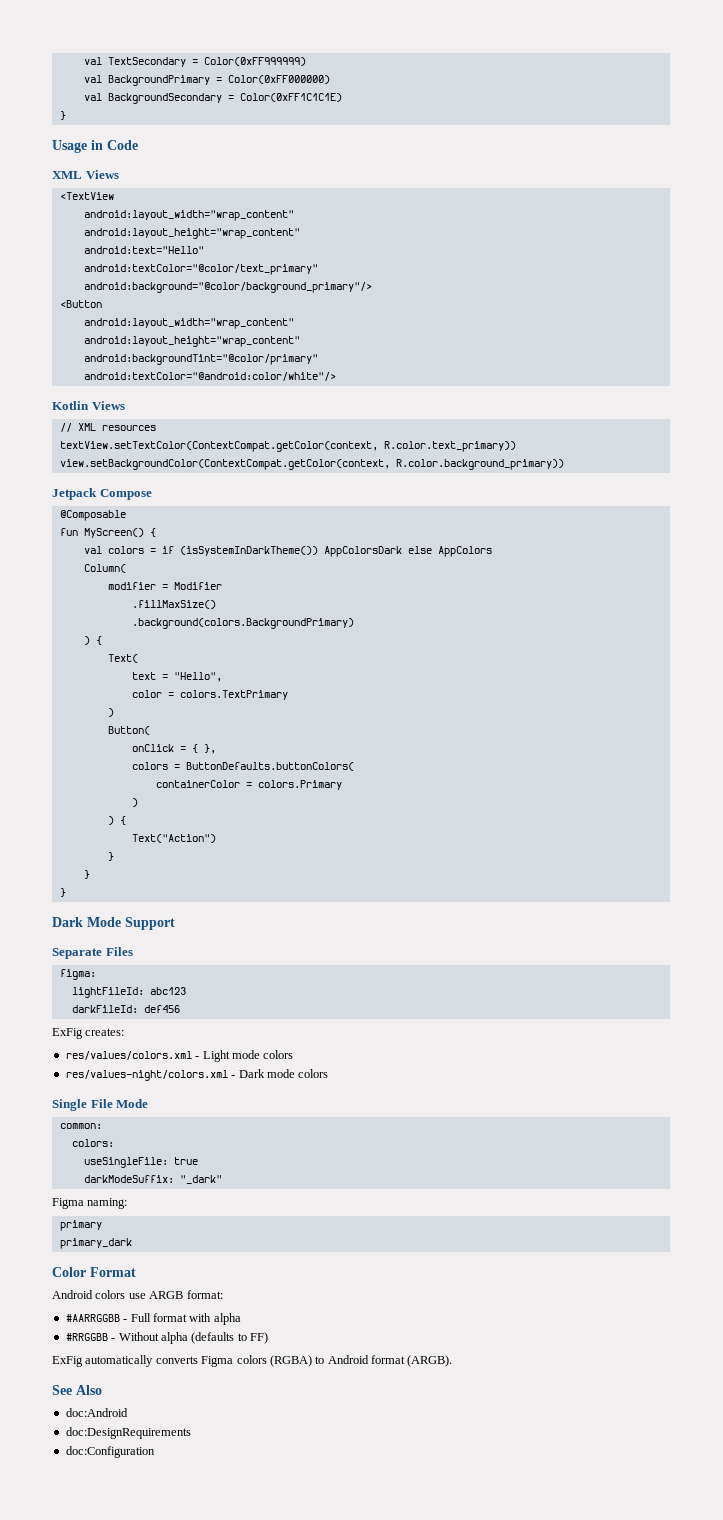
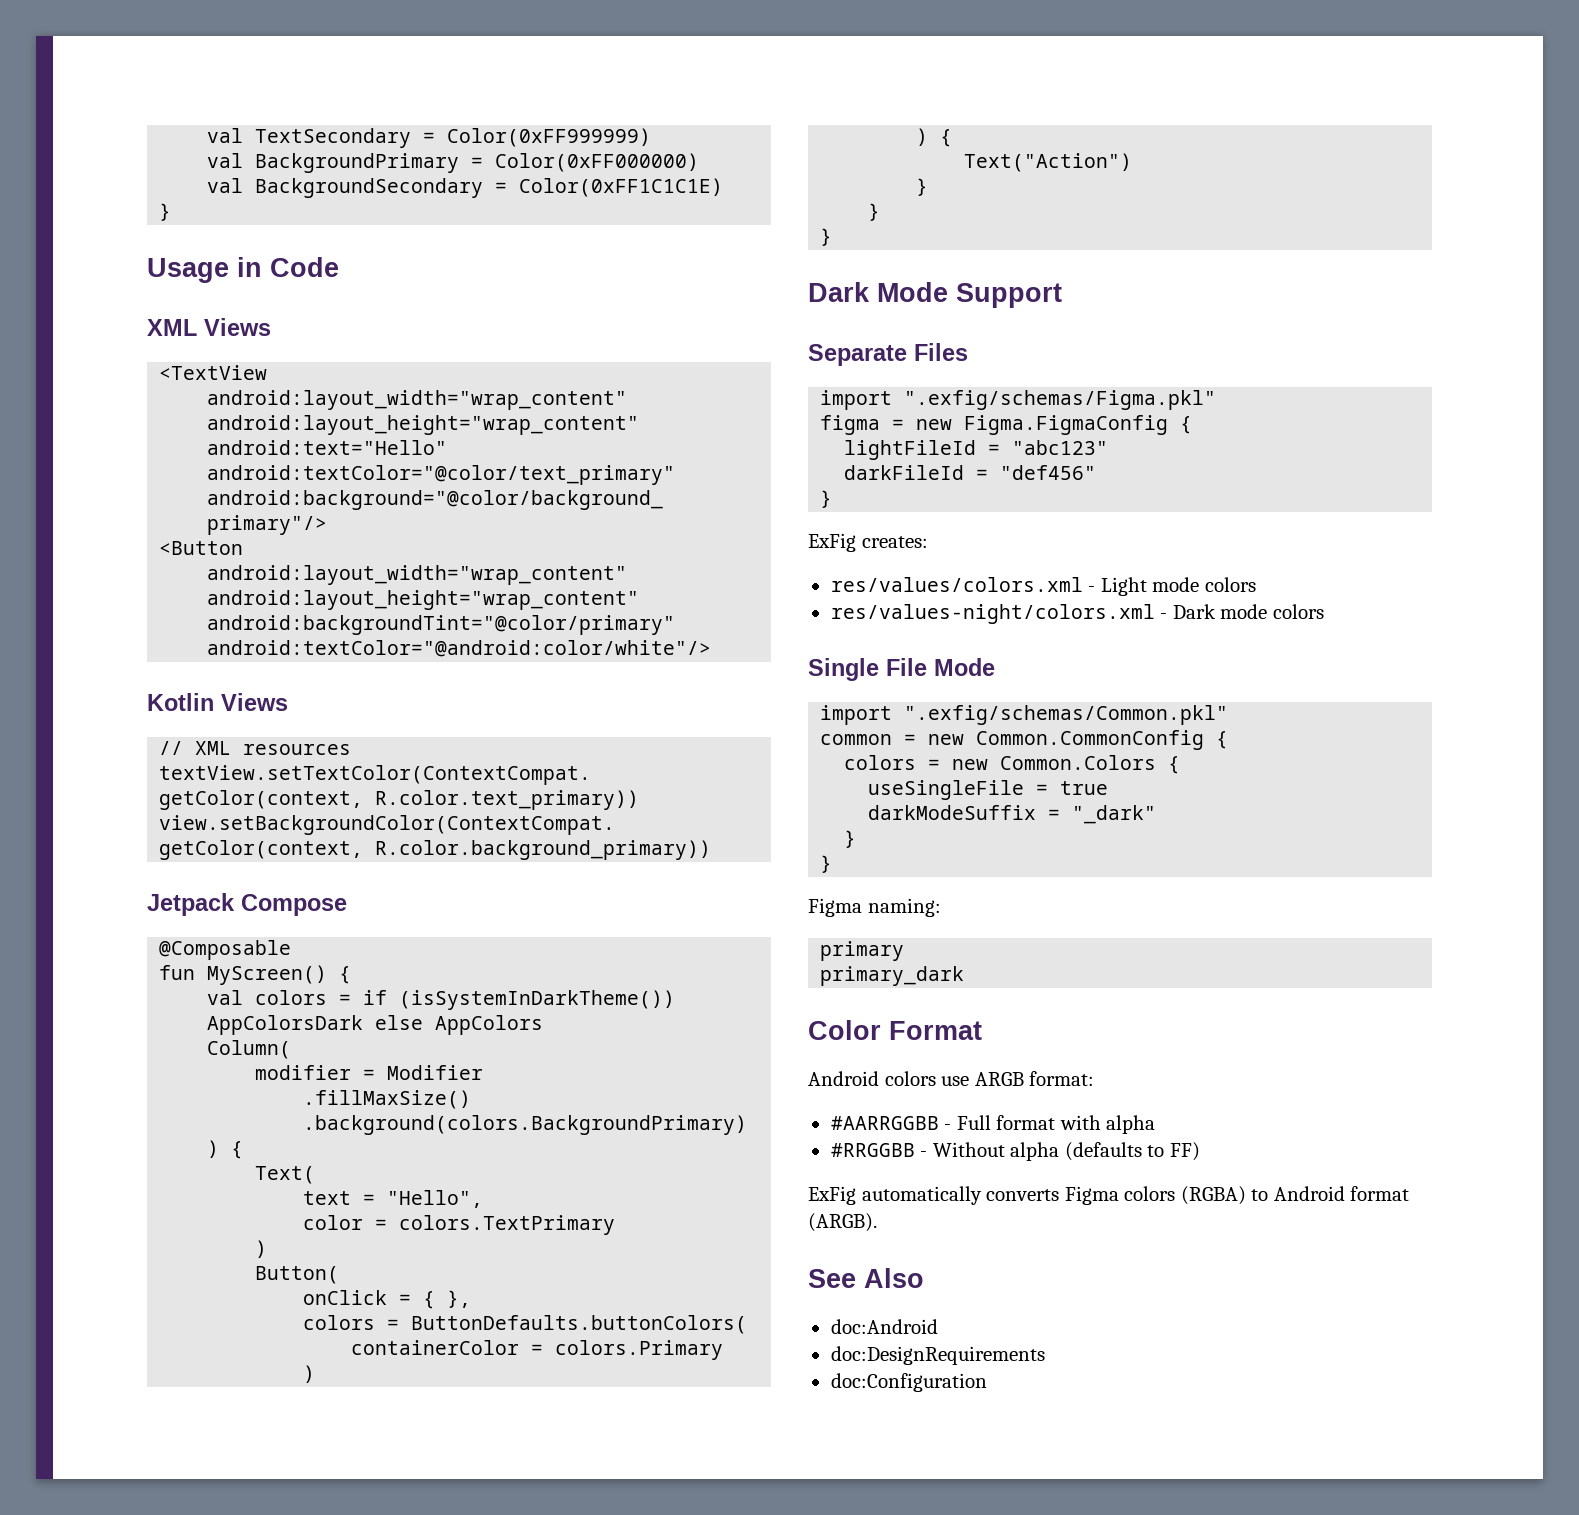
- figma:
- lightFileId: abc123
- darkFileId: def456
+ import ".exfig/schemas/Figma.pkl"
+ figma = new Figma.FigmaConfig {
+ lightFileId = "abc123"
+ darkFileId = "def456"
+ }
- common:
- colors:
- useSingleFile: true
+ import ".exfig/schemas/Common.pkl"
+ common = new Common.CommonConfig {
+ colors = new Common.Colors {
+ useSingleFile = true
- darkModeSuffix: "_dark"
+ darkModeSuffix = "_dark"
+ }
+ }

